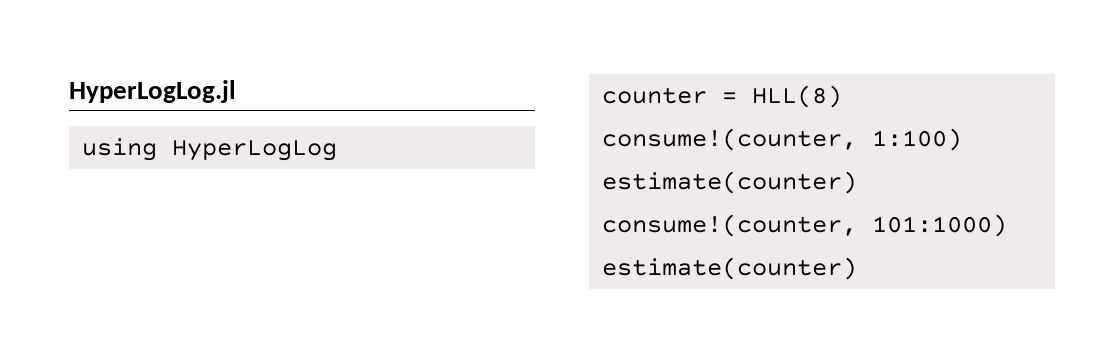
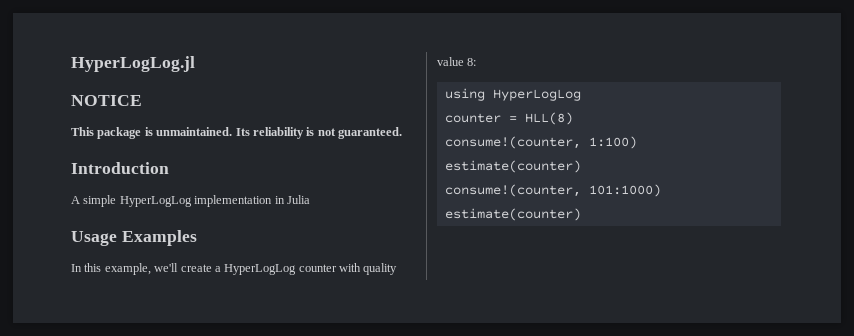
+ NOTICE
+ This package is unmaintained. Its reliability is not guaranteed.
+ Introduction
+ A simple HyperLogLog implementation in Julia
+ Usage Examples
+ In this example, we'll create a HyperLogLog counter with quality value 8:

